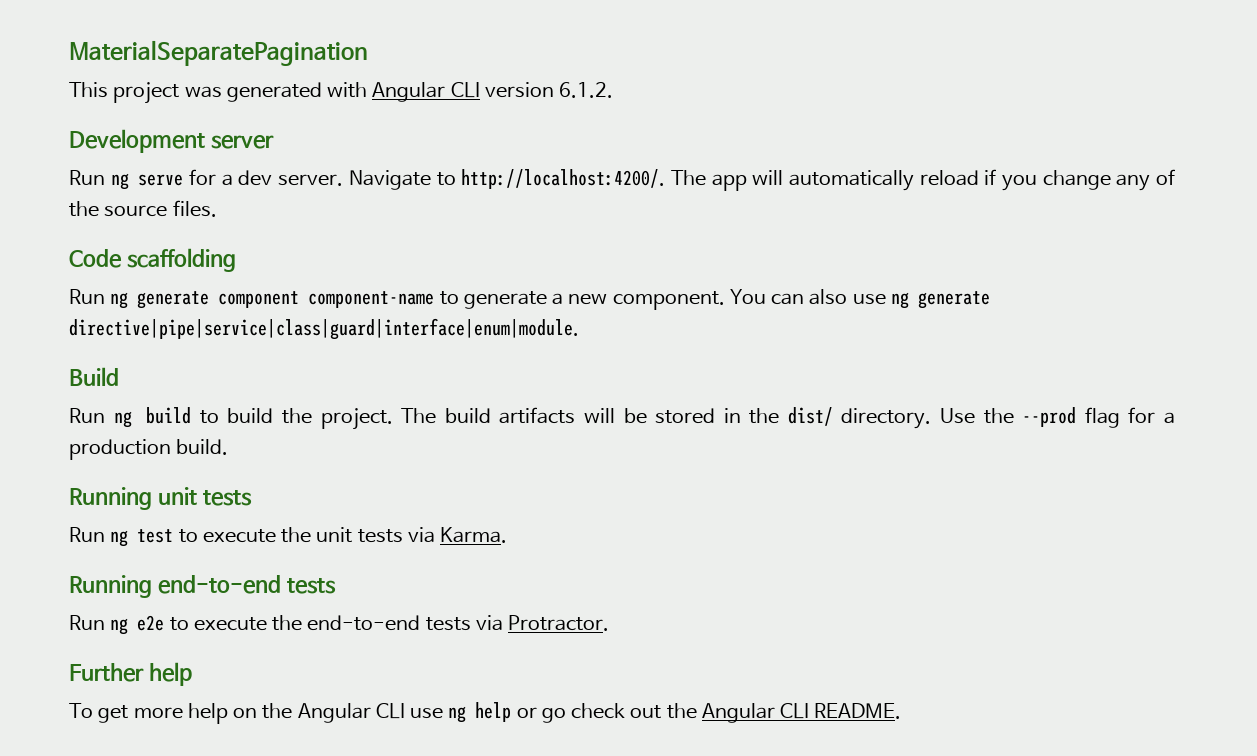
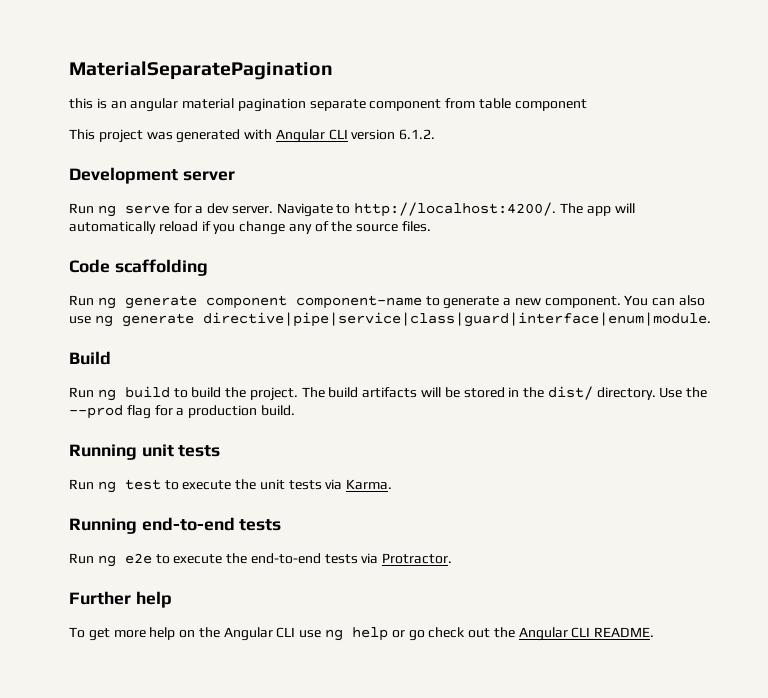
+ this is an angular material pagination separate component from table component

